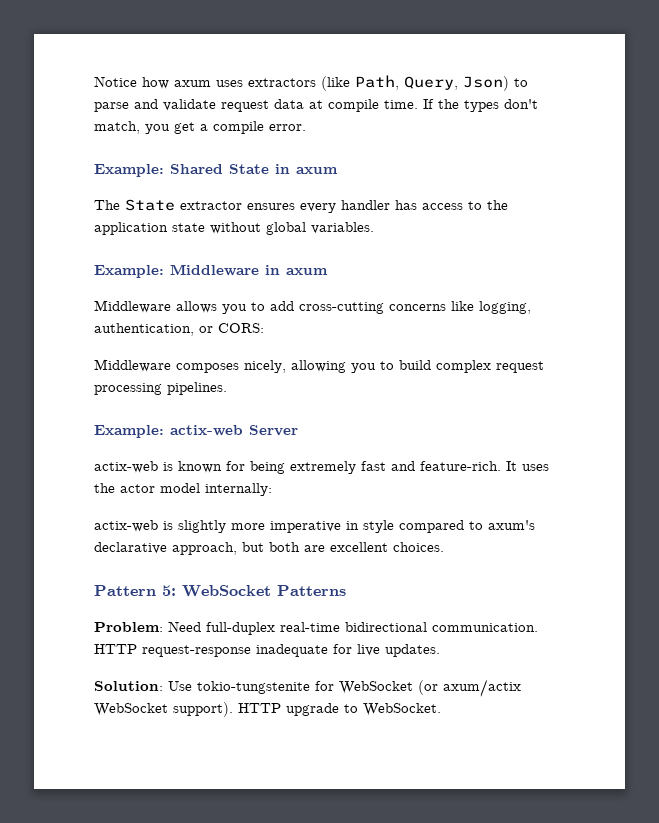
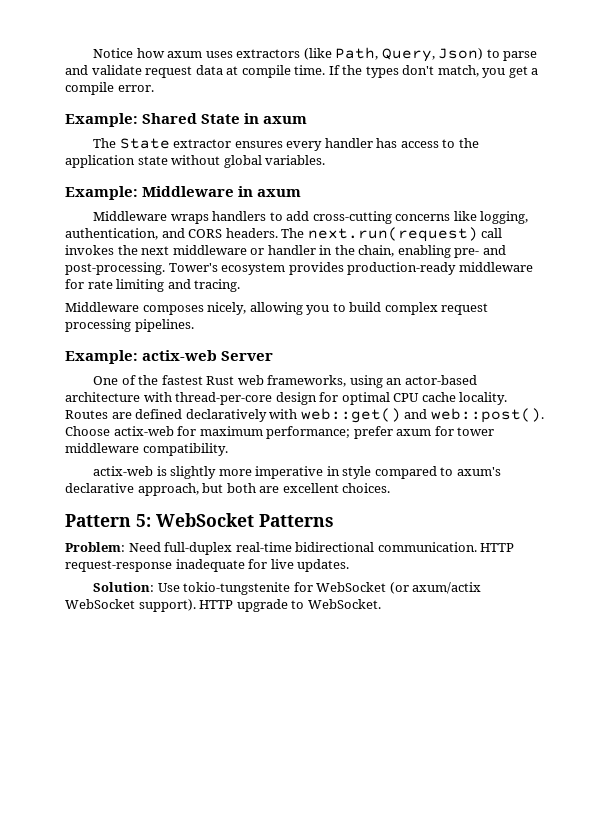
- Middleware allows you to add cross-cutting concerns like logging, authentication, or CORS:
+ Middleware wraps handlers to add cross-cutting concerns like logging, authentication, and CORS headers. The next.run(request) call invokes the next middleware or handler in the chain, enabling pre- and post-processing. Tower's ecosystem provides production-ready middleware for rate limiting and tracing.
- actix-web is known for being extremely fast and feature-rich. It uses the actor model internally:
+ One of the fastest Rust web frameworks, using an actor-based architecture with thread-per-core design for optimal CPU cache locality. Routes are defined declaratively with web::get() and web::post(). Choose actix-web for maximum performance; prefer axum for tower middleware compatibility.

